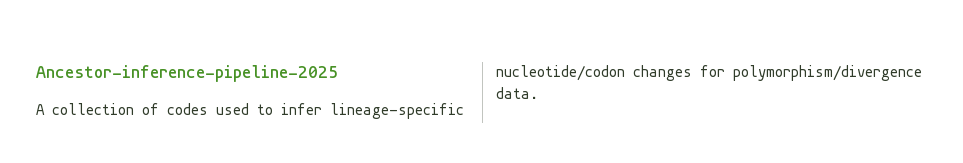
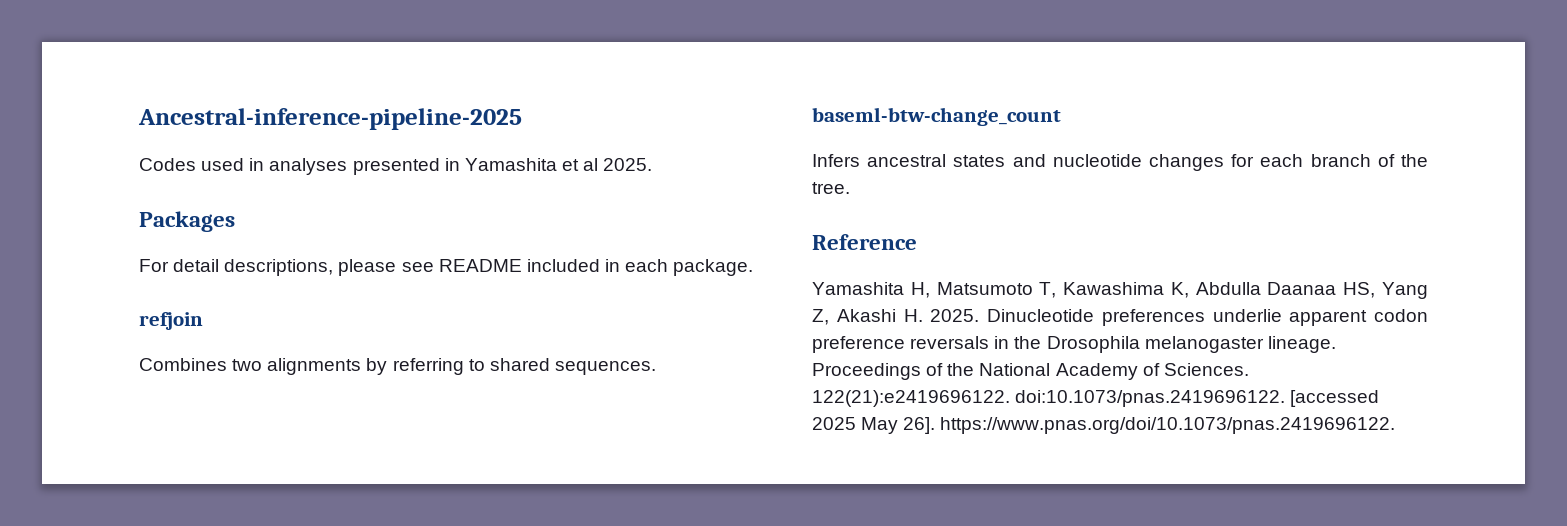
- Ancestor-inference-pipeline-2025
- A collection of codes used to infer lineage-specific nucleotide/codon changes for polymorphism/divergence data.
+ Ancestral-inference-pipeline-2025
+ Codes used in analyses presented in Yamashita et al 2025.
+ Packages
+ For detail descriptions, please see README included in each package.
+ refjoin
+ Combines two alignments by referring to shared sequences.
+ baseml-btw-change_count
+ Infers ancestral states and nucleotide changes for each branch of the tree.
+ Reference
+ Yamashita H, Matsumoto T, Kawashima K, Abdulla Daanaa HS, Yang Z, Akashi H. 2025. Dinucleotide preferences underlie apparent codon preference reversals in the Drosophila melanogaster lineage. Proceedings of the National Academy of Sciences. 122(21):e2419696122. doi:10.1073/pnas.2419696122. [accessed 2025 May 26]. https://www.pnas.org/doi/10.1073/pnas.2419696122.

